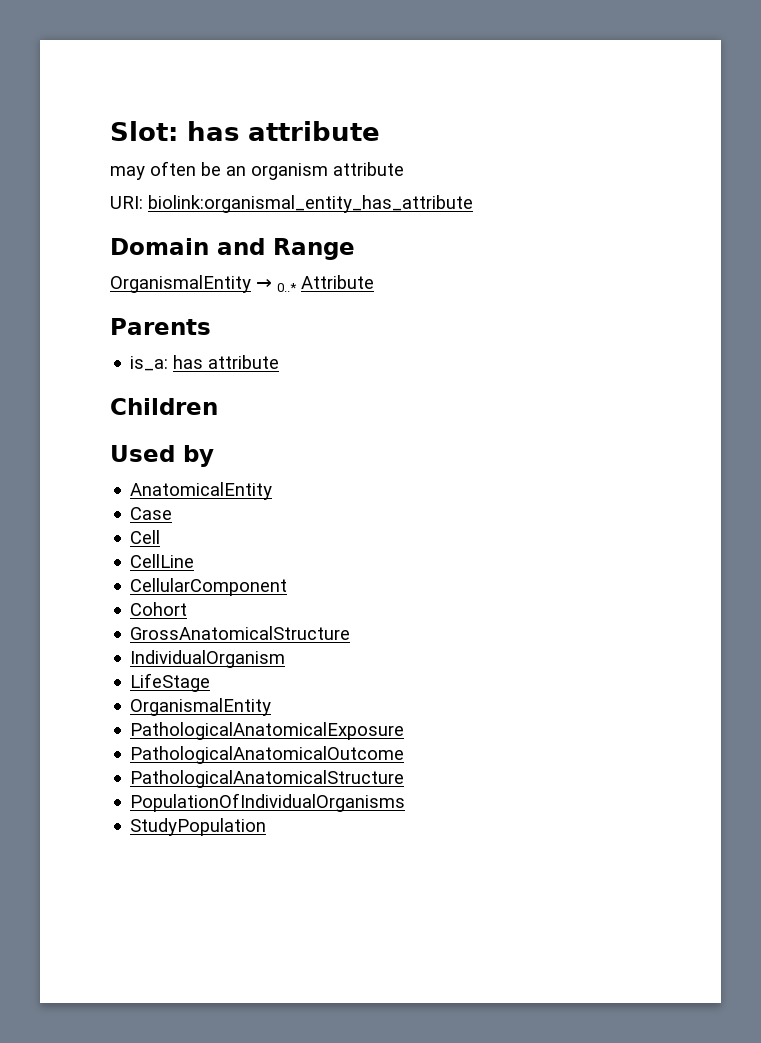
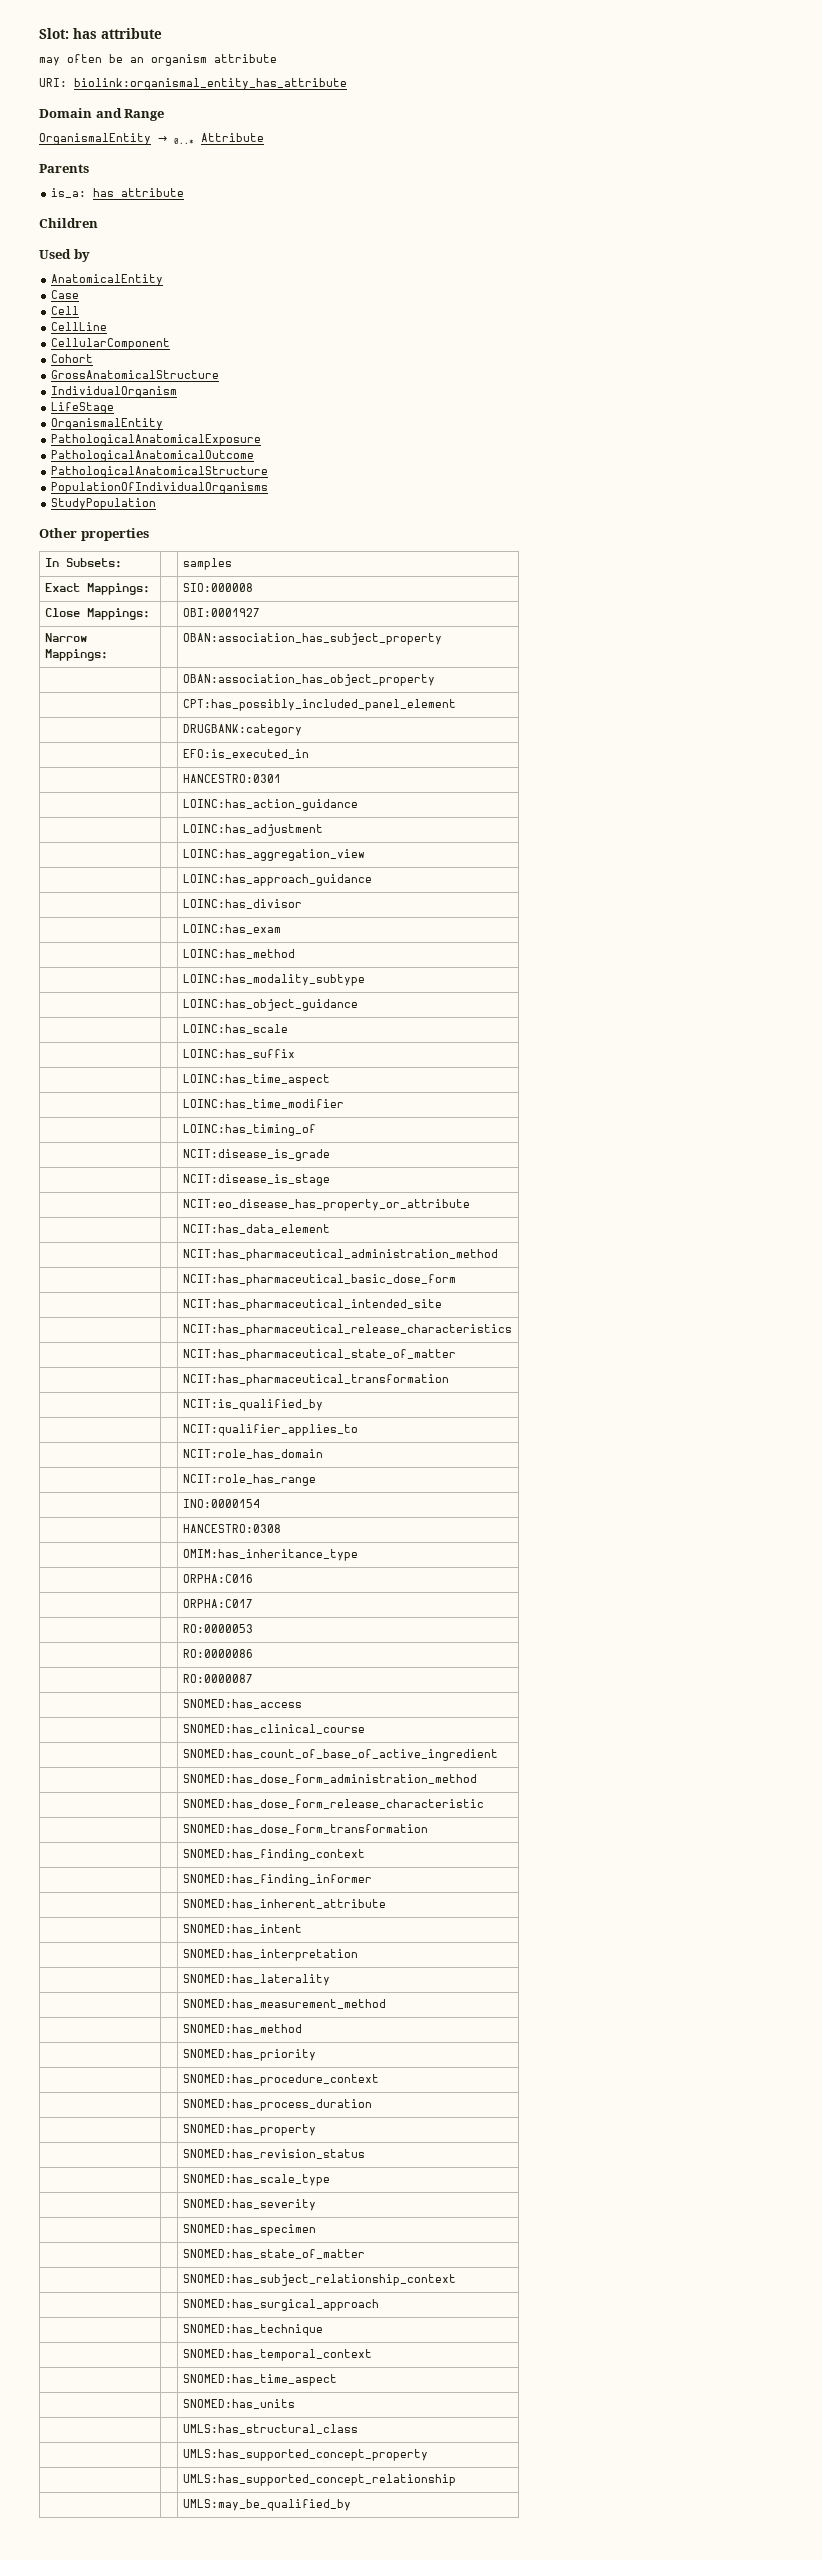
+ Other properties
+ In Subsets: | | samples
+ Exact Mappings: | | SIO:000008
+ Close Mappings: | | OBI:0001927
+ Narrow Mappings: | | OBAN:association_has_subject_property
+ | | OBAN:association_has_object_property
+ | | CPT:has_possibly_included_panel_element
+ | | DRUGBANK:category
+ | | EFO:is_executed_in
+ | | HANCESTRO:0301
+ | | LOINC:has_action_guidance
+ | | LOINC:has_adjustment
+ | | LOINC:has_aggregation_view
+ | | LOINC:has_approach_guidance
+ | | LOINC:has_divisor
+ | | LOINC:has_exam
+ | | LOINC:has_method
+ | | LOINC:has_modality_subtype
+ | | LOINC:has_object_guidance
+ | | LOINC:has_scale
+ | | LOINC:has_suffix
+ | | LOINC:has_time_aspect
+ | | LOINC:has_time_modifier
+ | | LOINC:has_timing_of
+ | | NCIT:disease_is_grade
+ | | NCIT:disease_is_stage
+ | | NCIT:eo_disease_has_property_or_attribute
+ | | NCIT:has_data_element
+ | | NCIT:has_pharmaceutical_administration_method
+ | | NCIT:has_pharmaceutical_basic_dose_form
+ | | NCIT:has_pharmaceutical_intended_site
+ | | NCIT:has_pharmaceutical_release_characteristics
+ | | NCIT:has_pharmaceutical_state_of_matter
+ | | NCIT:has_pharmaceutical_transformation
+ | | NCIT:is_qualified_by
+ | | NCIT:qualifier_applies_to
+ | | NCIT:role_has_domain
+ | | NCIT:role_has_range
+ | | INO:0000154
+ | | HANCESTRO:0308
+ | | OMIM:has_inheritance_type
+ | | ORPHA:C016
+ | | ORPHA:C017
+ | | RO:0000053
+ | | RO:0000086
+ | | RO:0000087
+ | | SNOMED:has_access
+ | | SNOMED:has_clinical_course
+ | | SNOMED:has_count_of_base_of_active_ingredient
+ | | SNOMED:has_dose_form_administration_method
+ | | SNOMED:has_dose_form_release_characteristic
+ | | SNOMED:has_dose_form_transformation
+ | | SNOMED:has_finding_context
+ | | SNOMED:has_finding_informer
+ | | SNOMED:has_inherent_attribute
+ | | SNOMED:has_intent
+ | | SNOMED:has_interpretation
+ | | SNOMED:has_laterality
+ | | SNOMED:has_measurement_method
+ | | SNOMED:has_method
+ | | SNOMED:has_priority
+ | | SNOMED:has_procedure_context
+ | | SNOMED:has_process_duration
+ | | SNOMED:has_property
+ | | SNOMED:has_revision_status
+ | | SNOMED:has_scale_type
+ | | SNOMED:has_severity
+ | | SNOMED:has_specimen
+ | | SNOMED:has_state_of_matter
+ | | SNOMED:has_subject_relationship_context
+ | | SNOMED:has_surgical_approach
+ | | SNOMED:has_technique
+ | | SNOMED:has_temporal_context
+ | | SNOMED:has_time_aspect
+ | | SNOMED:has_units
+ | | UMLS:has_structural_class
+ | | UMLS:has_supported_concept_property
+ | | UMLS:has_supported_concept_relationship
+ | | UMLS:may_be_qualified_by

